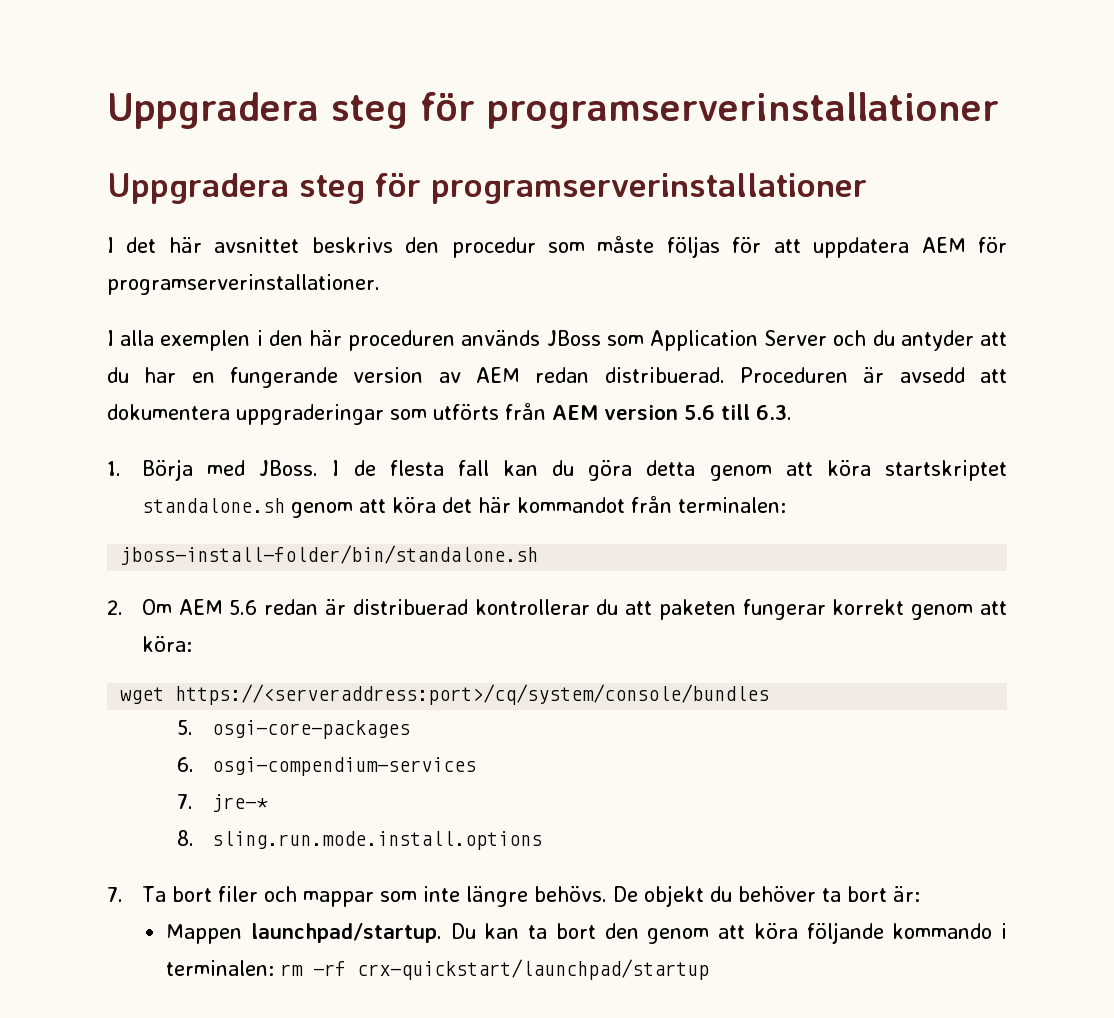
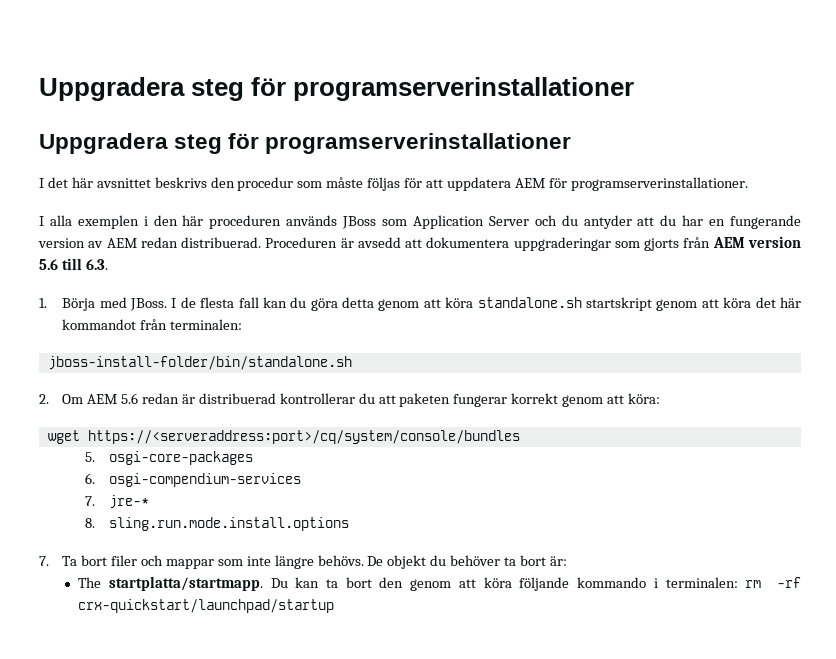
- Proceduren är avsedd att dokumentera uppgraderingar som utförts från AEM version 5.6 till 6.3.
+ Proceduren är avsedd att dokumentera uppgraderingar som gjorts från AEM version 5.6 till 6.3.
- I de flesta fall kan du göra detta genom att köra startskriptet standalone.sh genom att köra det här kommandot från terminalen:
+ I de flesta fall kan du göra detta genom att köra standalone.sh startskript genom att köra det här kommandot från terminalen:
- Mappen launchpad/startup.
+ The startplatta/startmapp.

